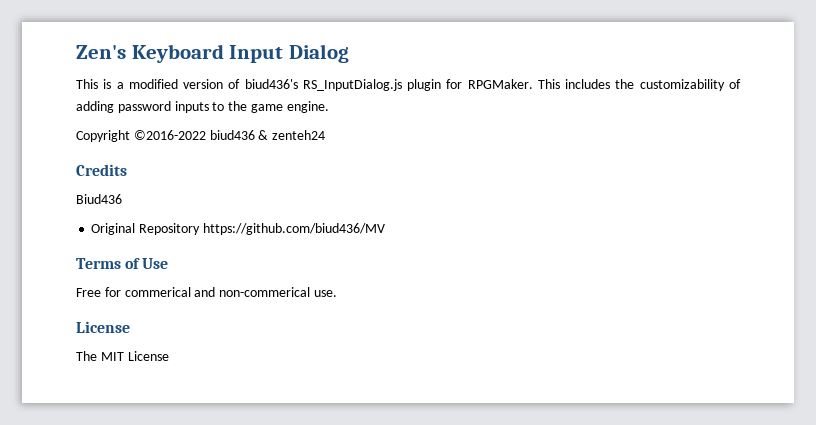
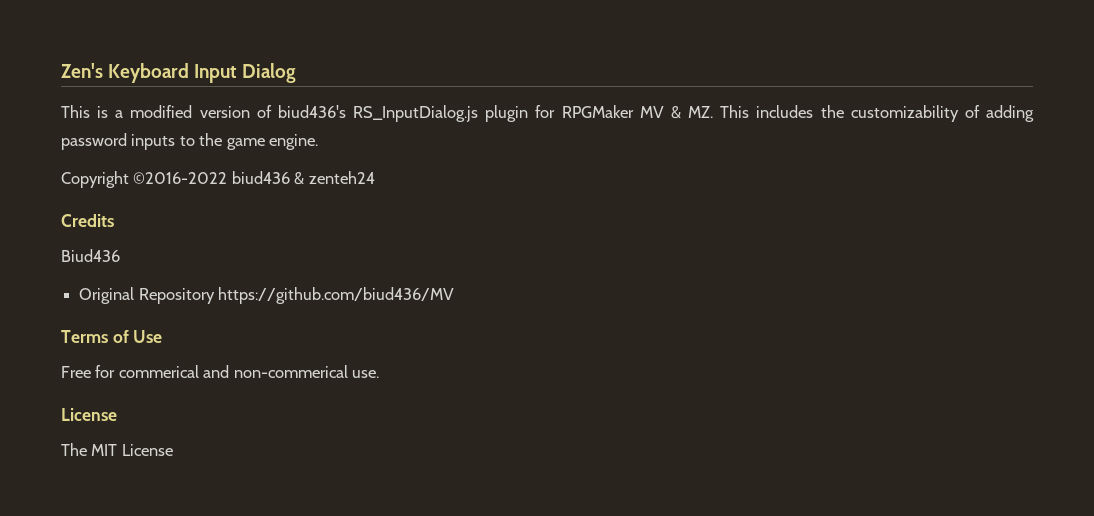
- This is a modified version of biud436's RS_InputDialog.js plugin for RPGMaker. This includes the customizability of adding password inputs to the game engine.
+ This is a modified version of biud436's RS_InputDialog.js plugin for RPGMaker MV & MZ. This includes the customizability of adding password inputs to the game engine.

